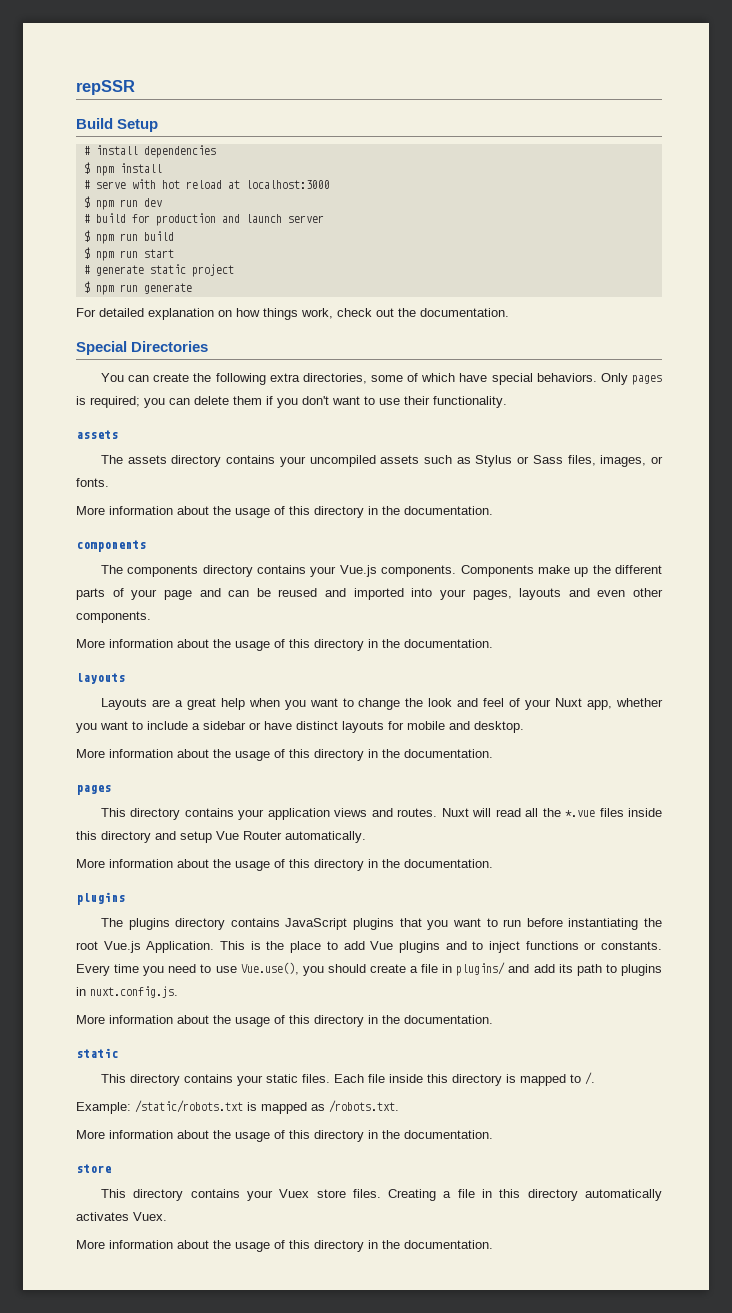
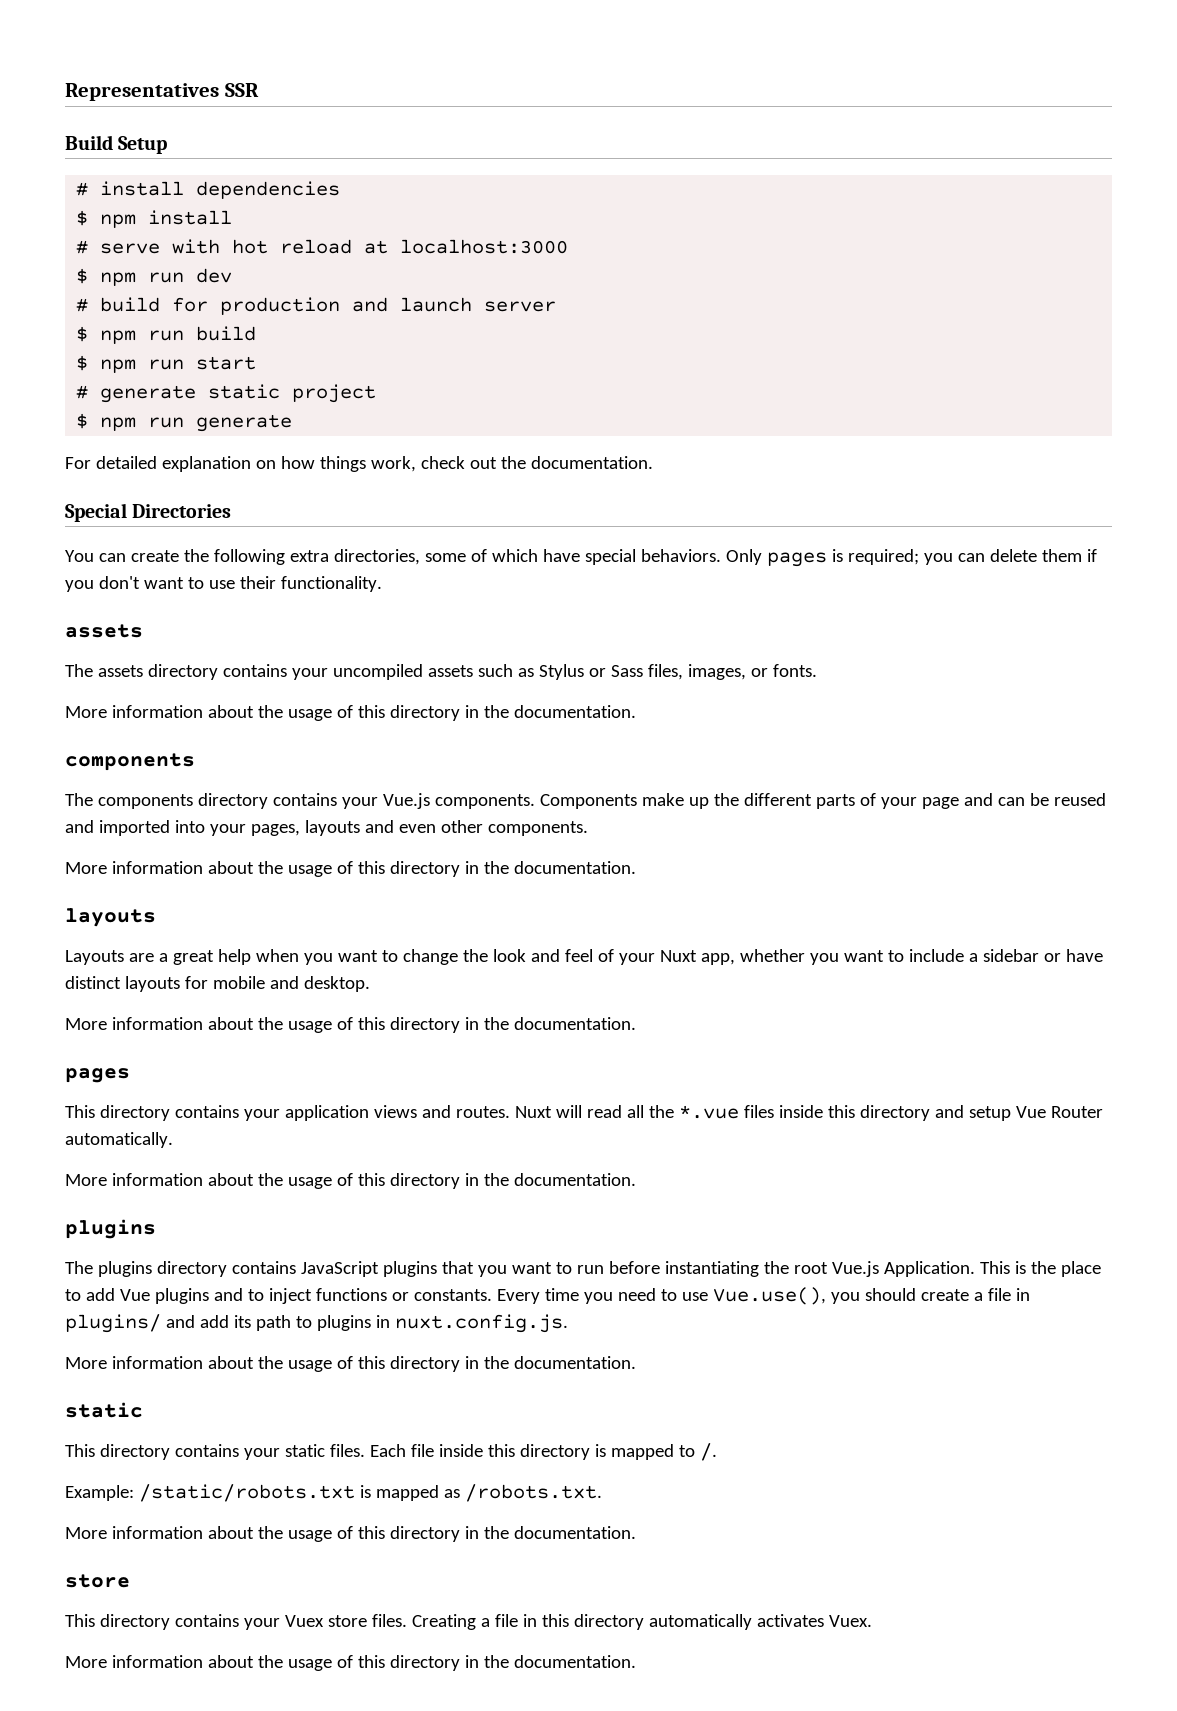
- repSSR
+ Representatives SSR

